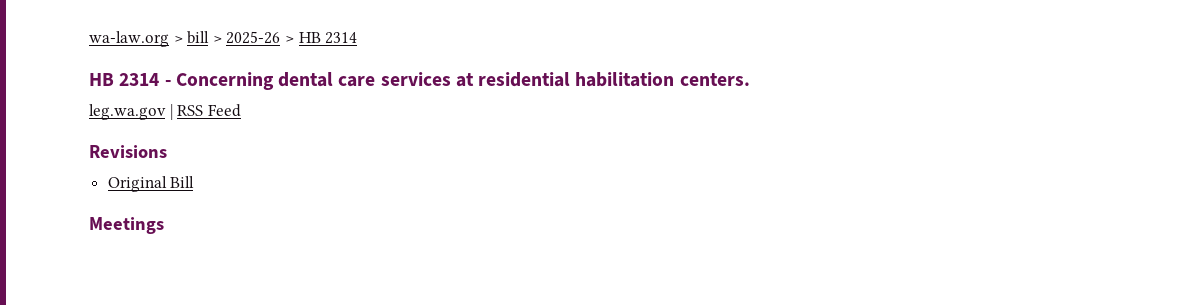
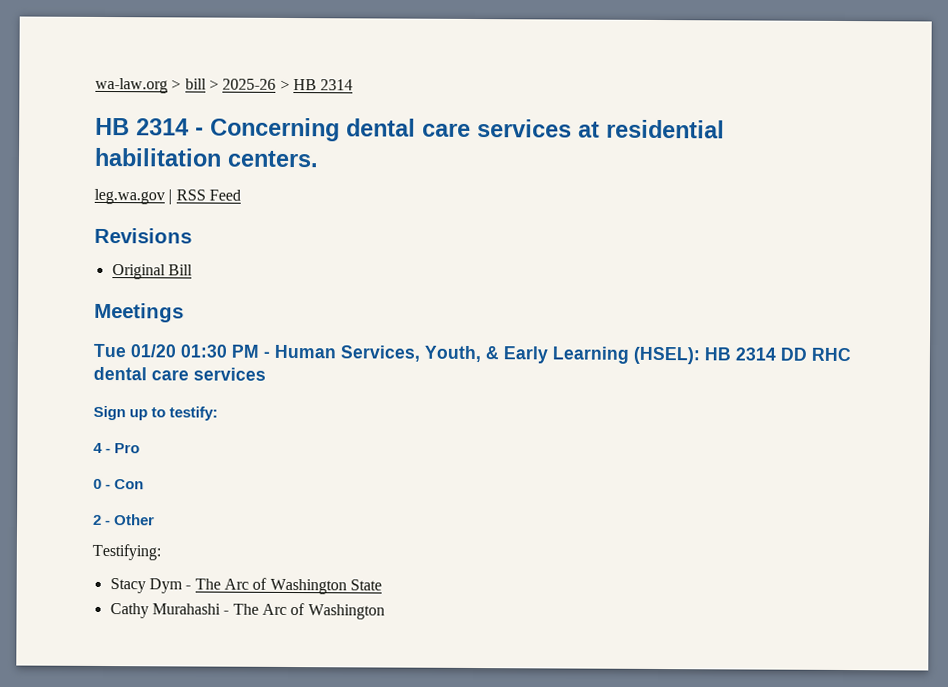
+ Tue 01/20 01:30 PM - Human Services, Youth, & Early Learning (HSEL): HB 2314 DD RHC dental care services
+ Sign up to testify:
+ 4 - Pro
+ 0 - Con
+ 2 - Other
+ Testifying:
+ Stacy Dym - The Arc of Washington State
+ Cathy Murahashi - The Arc of Washington

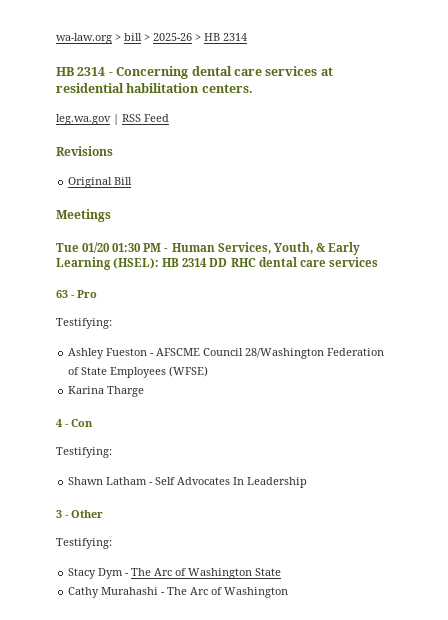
- Sign up to testify:
- 4 - Pro
- 0 - Con
- 2 - Other
+ 63 - Pro
+ Testifying:
+ Ashley Fueston - AFSCME Council 28/Washington Federation of State Employees (WFSE)
+ Karina Tharge
+ 4 - Con
+ Testifying:
+ Shawn Latham - Self Advocates In Leadership
+ 3 - Other

